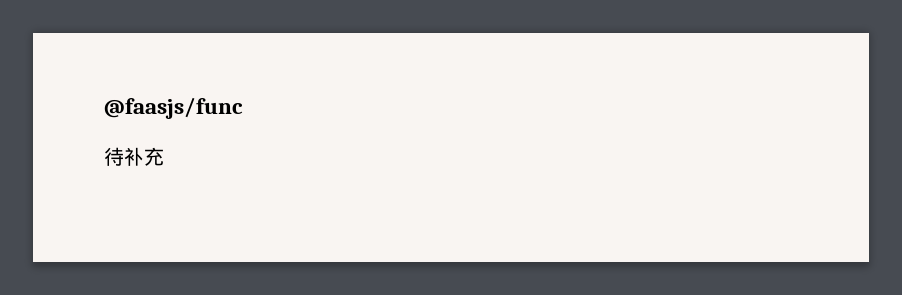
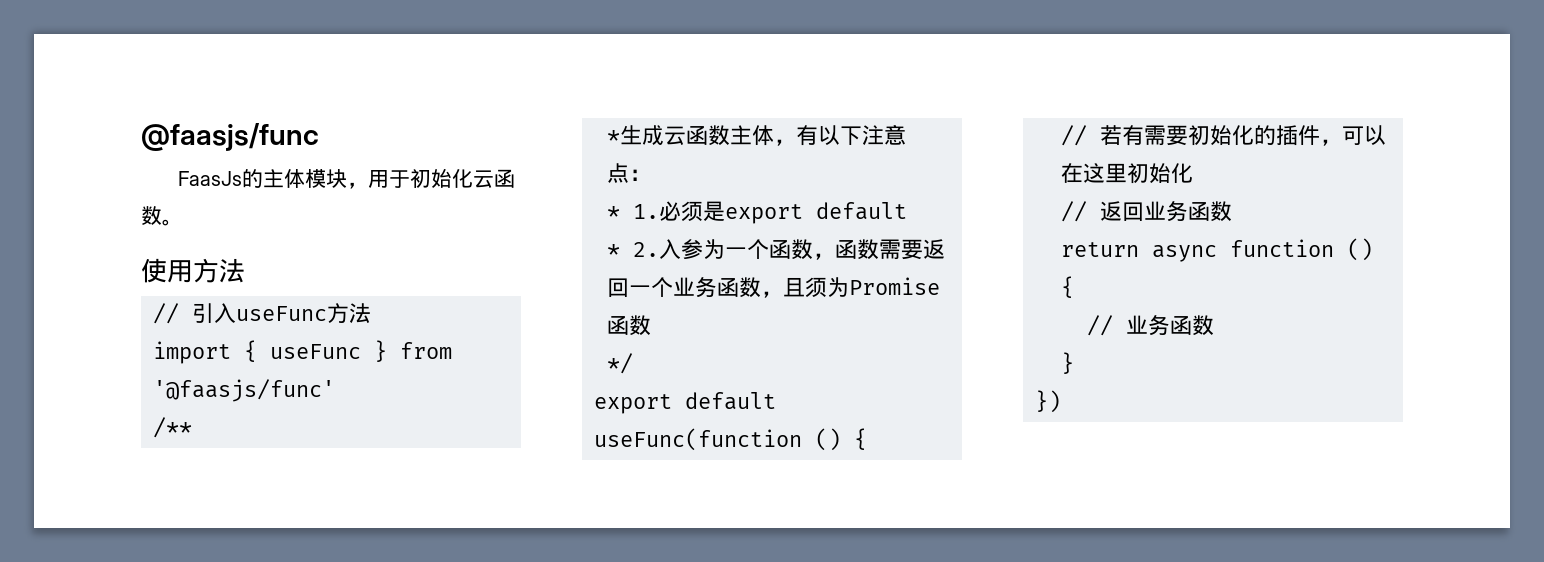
- 待补充
+ FaasJs的主体模块，用于初始化云函数。
+ 使用方法
+ // 引入useFunc方法
+ import { useFunc } from '@faasjs/func'
+ /**
+ *生成云函数主体，有以下注意点：
+ * 1.必须是export default
+ * 2.入参为一个函数，函数需要返回一个业务函数，且须为Promise函数
+ */
+ export default useFunc(function () {
+ // 若有需要初始化的插件，可以在这里初始化
+ // 返回业务函数
+ return async function () {
+ // 业务函数
+ }
+ })

